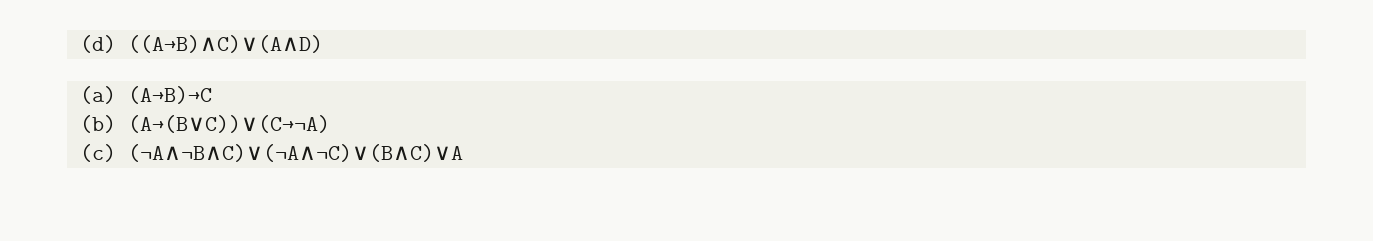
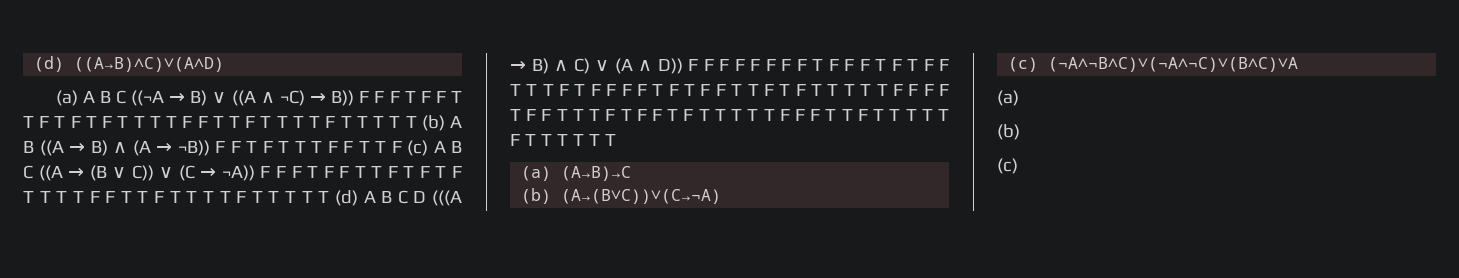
+ (a) A B C ((¬A → B) ∨ ((A ∧ ¬C) → B)) F F F T F F T T F T F T F T T T T F F T T F T T T T F T T T T T (b) A B ((A → B) ∧ (A → ¬B)) F F T F T T T F F T T F (c) A B C ((A → (B ∨ C)) ∨ (C → ¬A)) F F F T F F T T F T F T F T T T T F F T T F T T T T F T T T T T (d) A B C D (((A → B) ∧ C) ∨ (A ∧ D)) F F F F F F F F T F F F T F T F F T T T F T F F F F T F T F F T T F T F T T T T T F F F F T F F T T T F T F F T F T T T T T F F F T T F T T T T T F T T T T T T
  (c) (¬A∧¬B∧C)∨(¬A∧¬C)∨(B∧C)∨A
+ (a)
+ (b)
+ (c)

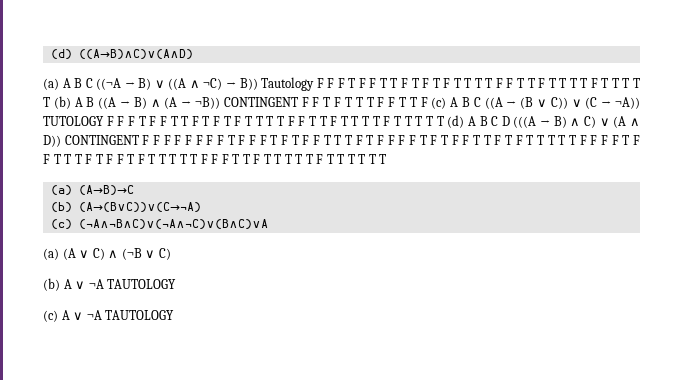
- (a) A B C ((¬A → B) ∨ ((A ∧ ¬C) → B)) F F F T F F T T F T F T F T T T T F F T T F T T T T F T T T T T (b) A B ((A → B) ∧ (A → ¬B)) F F T F T T T F F T T F (c) A B C ((A → (B ∨ C)) ∨ (C → ¬A)) F F F T F F T T F T F T F T T T T F F T T F T T T T F T T T T T (d) A B C D (((A → B) ∧ C) ∨ (A ∧ D)) F F F F F F F F T F F F T F T F F T T T F T F F F F T F T F F T T F T F T T T T T F F F F T F F T T T F T F F T F T T T T T F F F T T F T T T T T F T T T T T T
+ (a) A B C ((¬A → B) ∨ ((A ∧ ¬C) → B)) Tautology F F F T F F T T F T F T F T T T T F F T T F T T T T F T T T T T (b) A B ((A → B) ∧ (A → ¬B)) CONTINGENT F F T F T T T F F T T F (c) A B C ((A → (B ∨ C)) ∨ (C → ¬A)) TUTOLOGY F F F T F F T T F T F T F T T T T F F T T F T T T T F T T T T T (d) A B C D (((A → B) ∧ C) ∨ (A ∧ D)) CONTINGENT F F F F F F F F T F F F T F T F F T T T F T F F F F T F T F F T T F T F T T T T T F F F F T F F T T T F T F F T F T T T T T F F F T T F T T T T T F T T T T T T
  (c) (¬A∧¬B∧C)∨(¬A∧¬C)∨(B∧C)∨A
- (a)
- (b)
- (c)
+ (a) (A ∨ C) ∧ (¬B ∨ C)
+ (b) A ∨ ¬A TAUTOLOGY
+ (c) A ∨ ¬A TAUTOLOGY

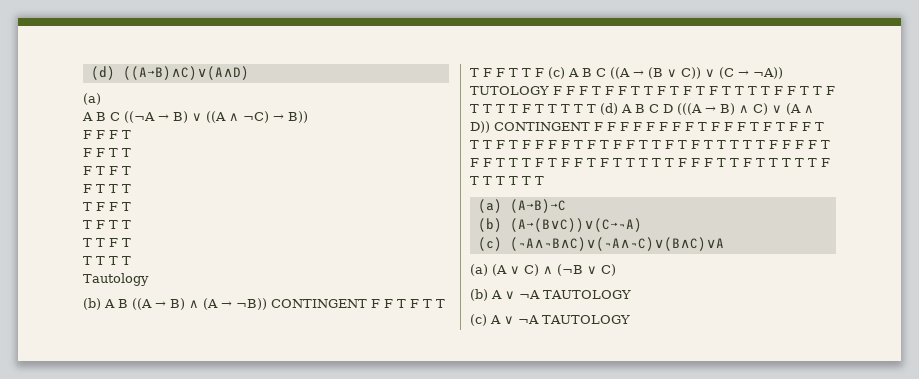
  (d) ((A→B)∧C)∨(A∧D)
- (a) A B C ((¬A → B) ∨ ((A ∧ ¬C) → B)) Tautology F F F T F F T T F T F T F T T T T F F T T F T T T T F T T T T T (b) A B ((A → B) ∧ (A → ¬B)) CONTINGENT F F T F T T T F F T T F (c) A B C ((A → (B ∨ C)) ∨ (C → ¬A)) TUTOLOGY F F F T F F T T F T F T F T T T T F F T T F T T T T F T T T T T (d) A B C D (((A → B) ∧ C) ∨ (A ∧ D)) CONTINGENT F F F F F F F F T F F F T F T F F T T T F T F F F F T F T F F T T F T F T T T T T F F F F T F F T T T F T F F T F T T T T T F F F T T F T T T T T F T T T T T T
+ (a)
+ A B C ((¬A → B) ∨ ((A ∧ ¬C) → B))
+ F F F T
+ F F T T
+ F T F T
+ F T T T
+ T F F T
+ T F T T
+ T T F T
+ T T T T
+ Tautology
+ (b) A B ((A → B) ∧ (A → ¬B)) CONTINGENT F F T F T T T F F T T F (c) A B C ((A → (B ∨ C)) ∨ (C → ¬A)) TUTOLOGY F F F T F F T T F T F T F T T T T F F T T F T T T T F T T T T T (d) A B C D (((A → B) ∧ C) ∨ (A ∧ D)) CONTINGENT F F F F F F F F T F F F T F T F F T T T F T F F F F T F T F F T T F T F T T T T T F F F F T F F T T T F T F F T F T T T T T F F F T T F T T T T T F T T T T T T

